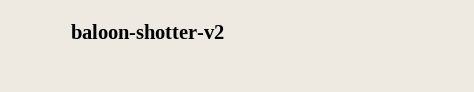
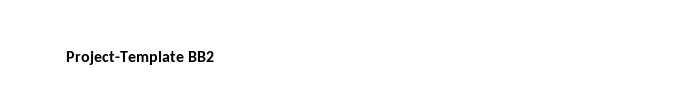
- baloon-shotter-v2
+ Project-Template BB2

